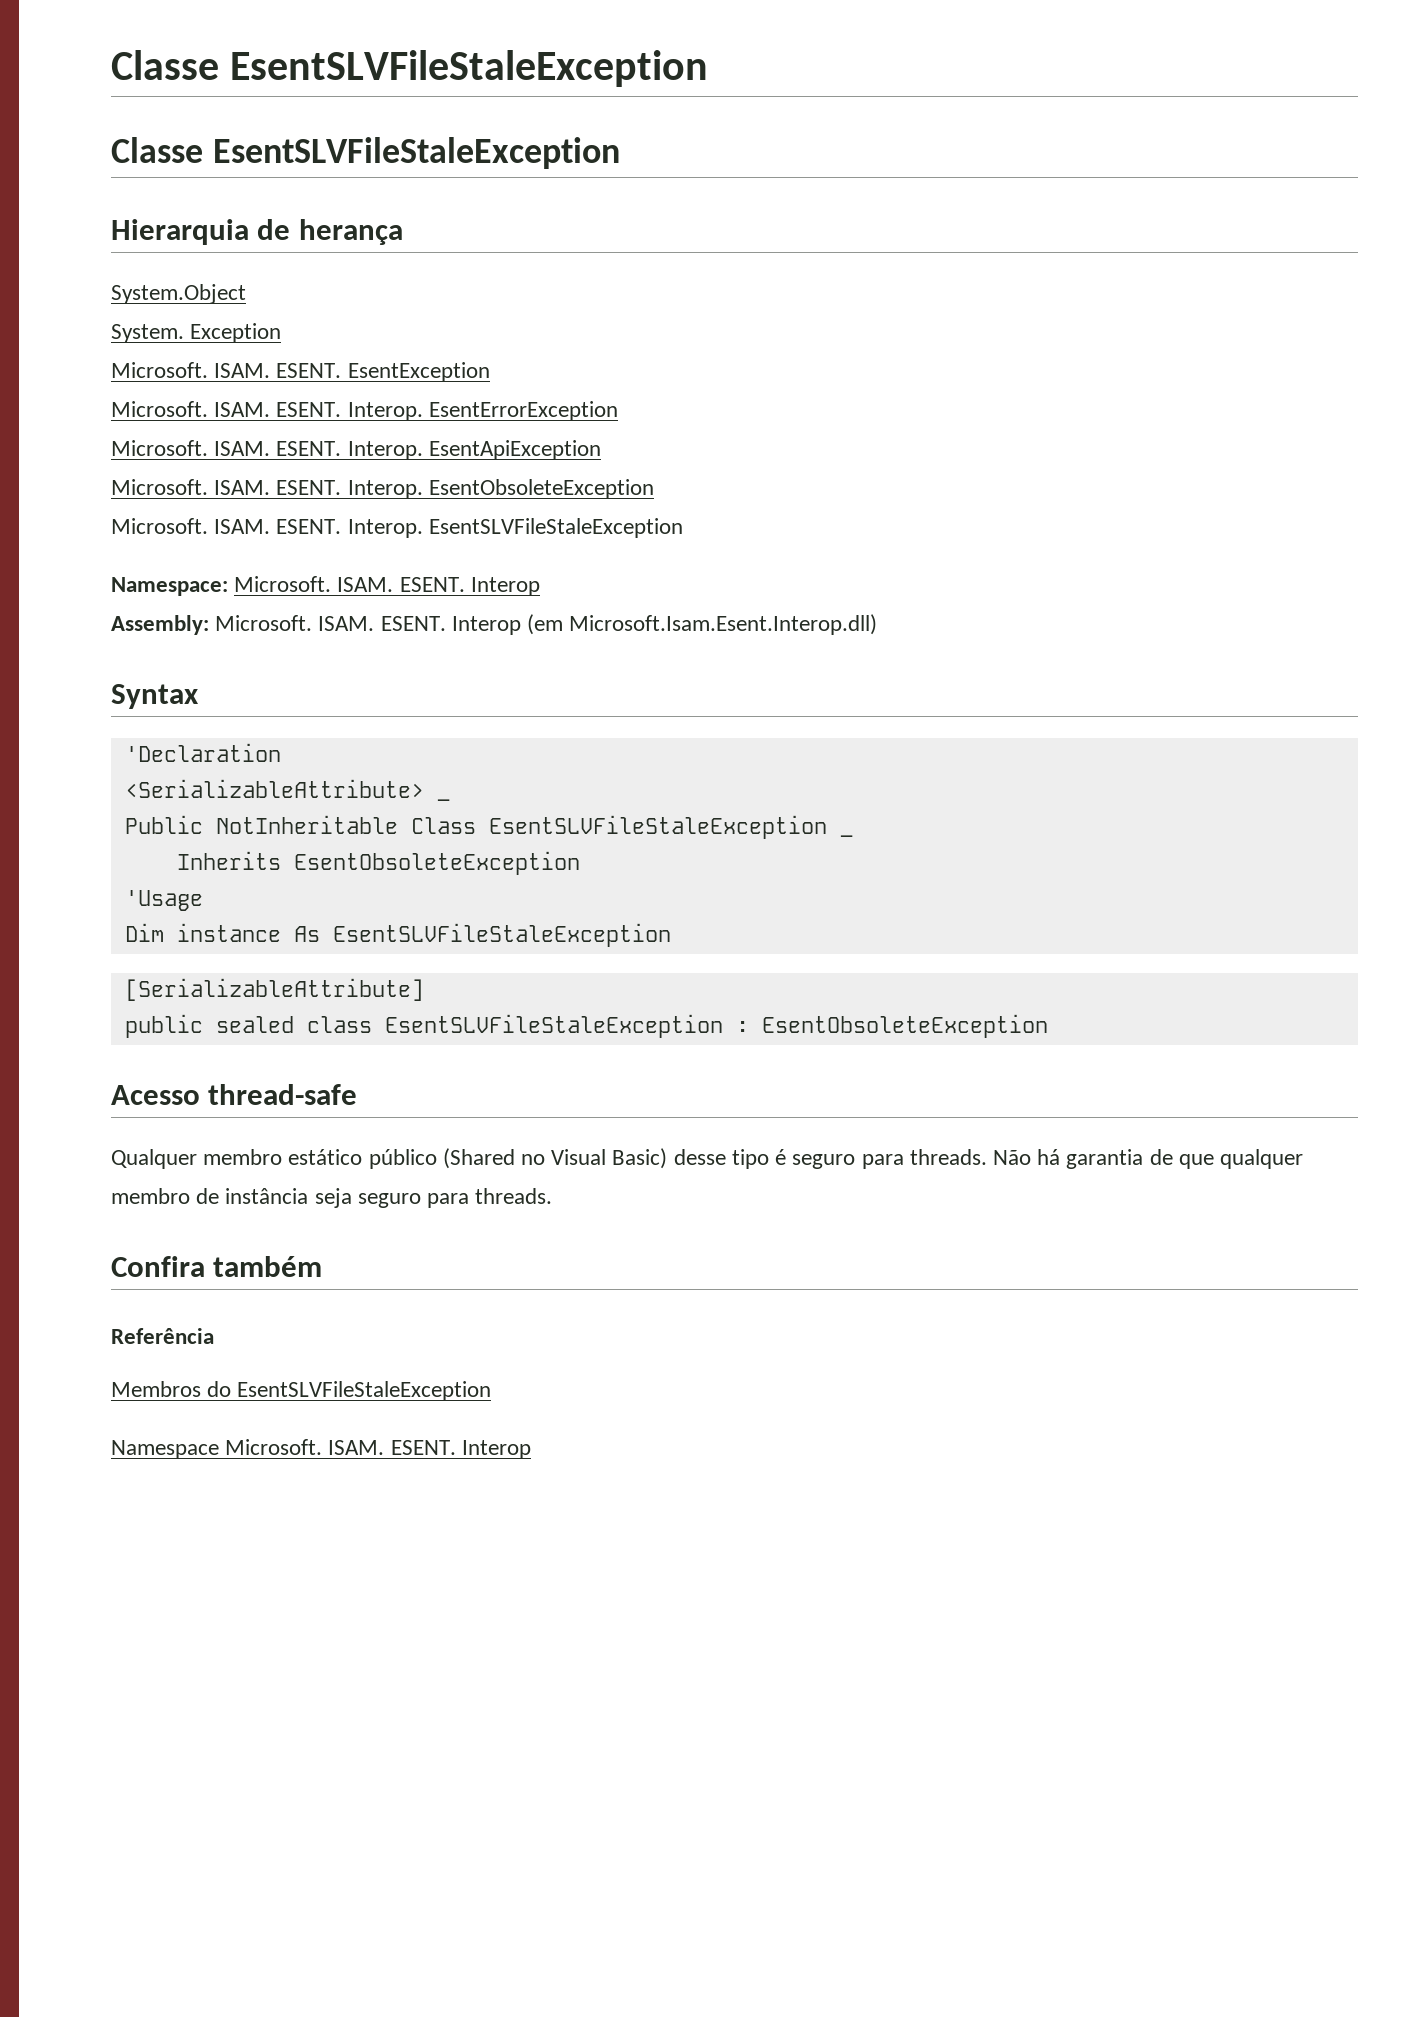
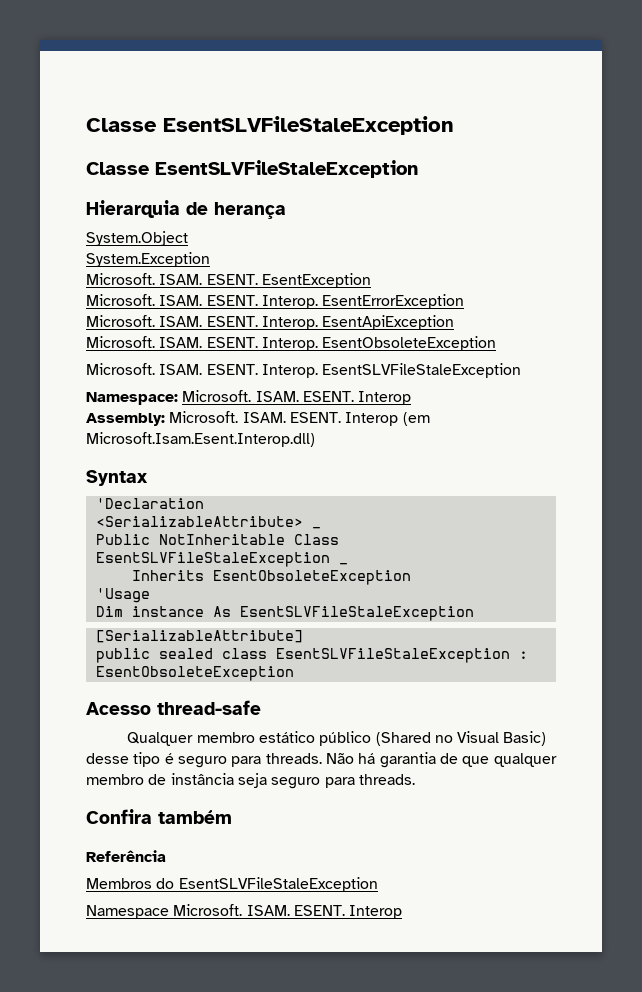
- System. Exception
+ System.Exception

